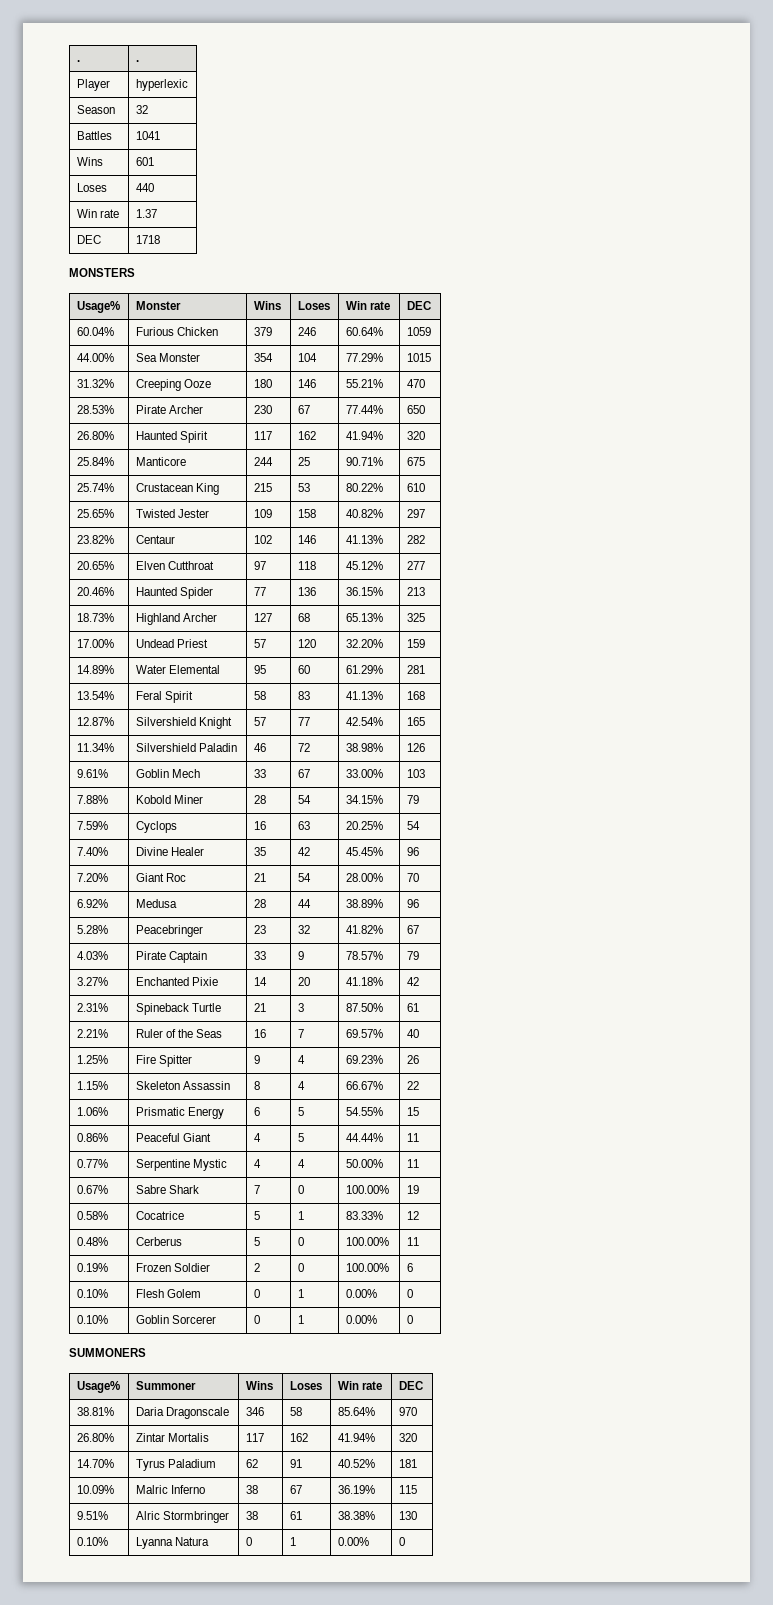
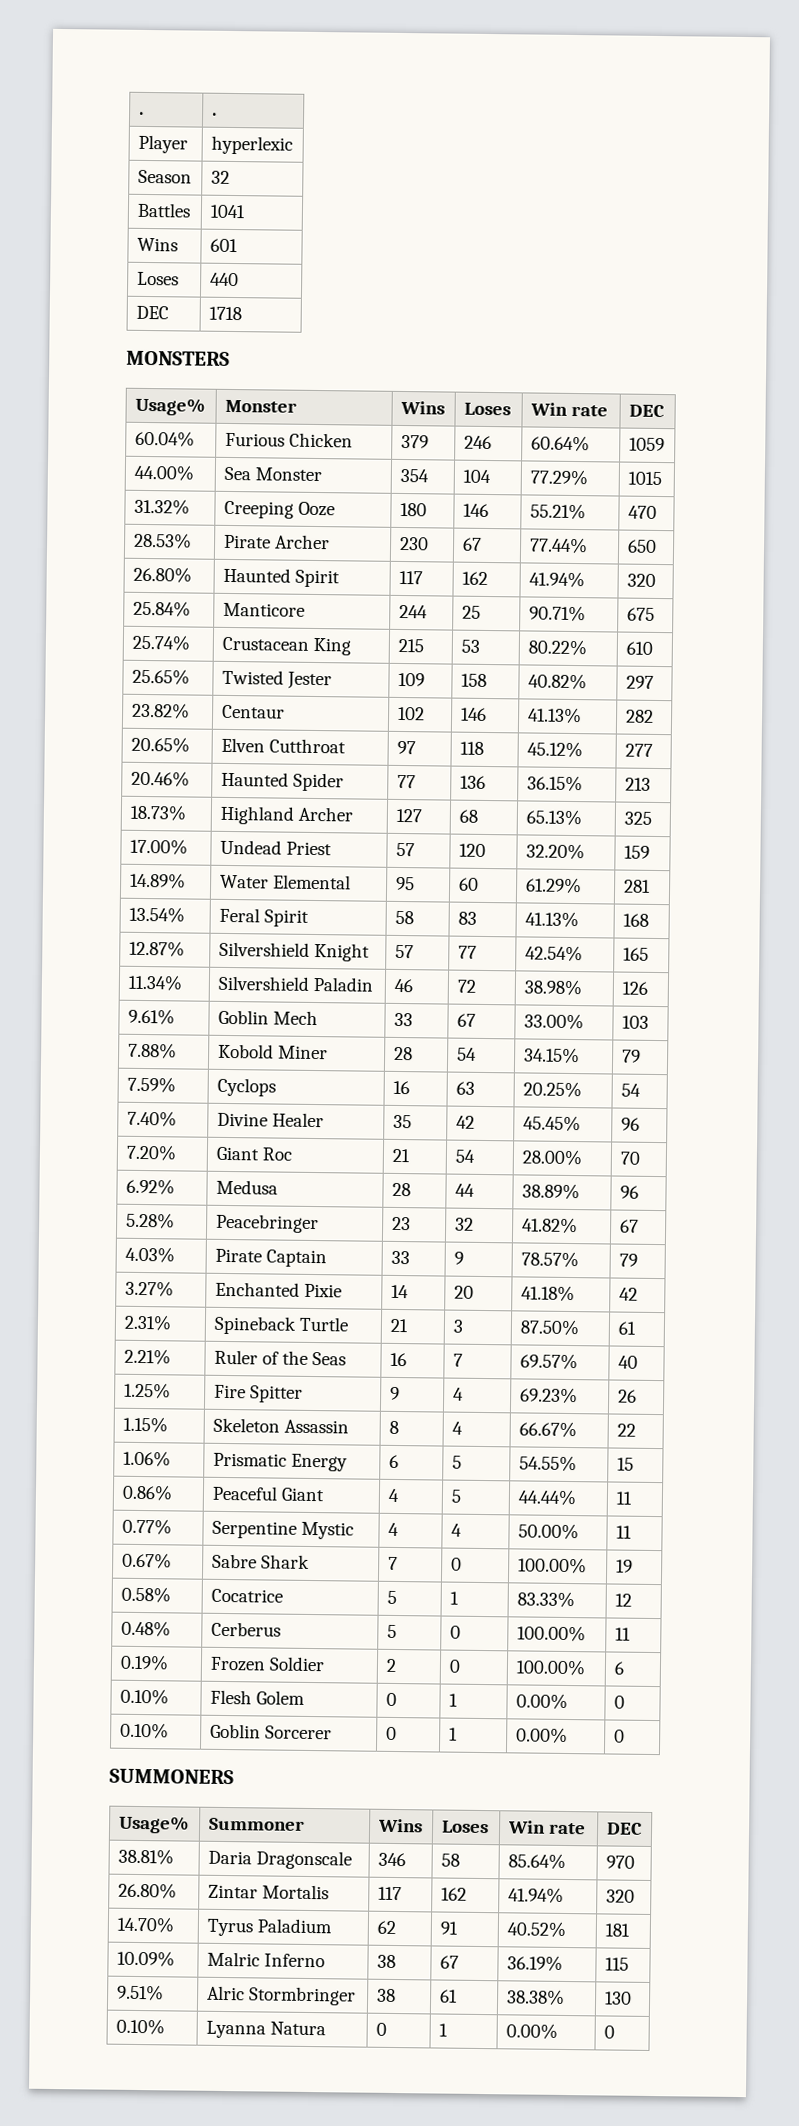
- Win rate | 1.37

